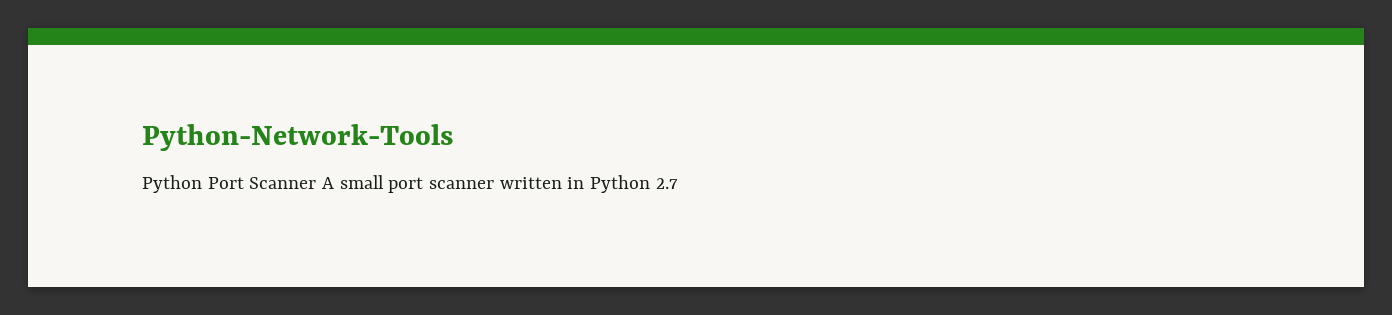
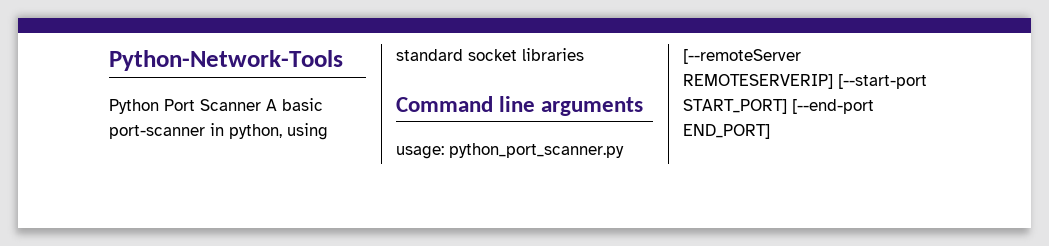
- Python Port Scanner A small port scanner written in Python 2.7
+ Python Port Scanner A basic port-scanner in python, using standard socket libraries
+ Command line arguments
+ usage: python_port_scanner.py [--remoteServer REMOTESERVERIP] [--start-port START_PORT] [--end-port END_PORT]

